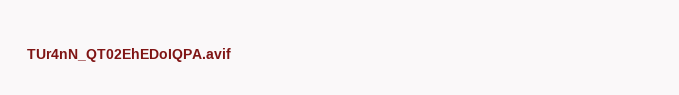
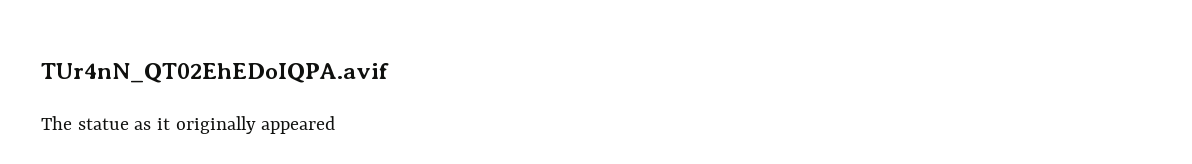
+ The statue as it originally appeared

